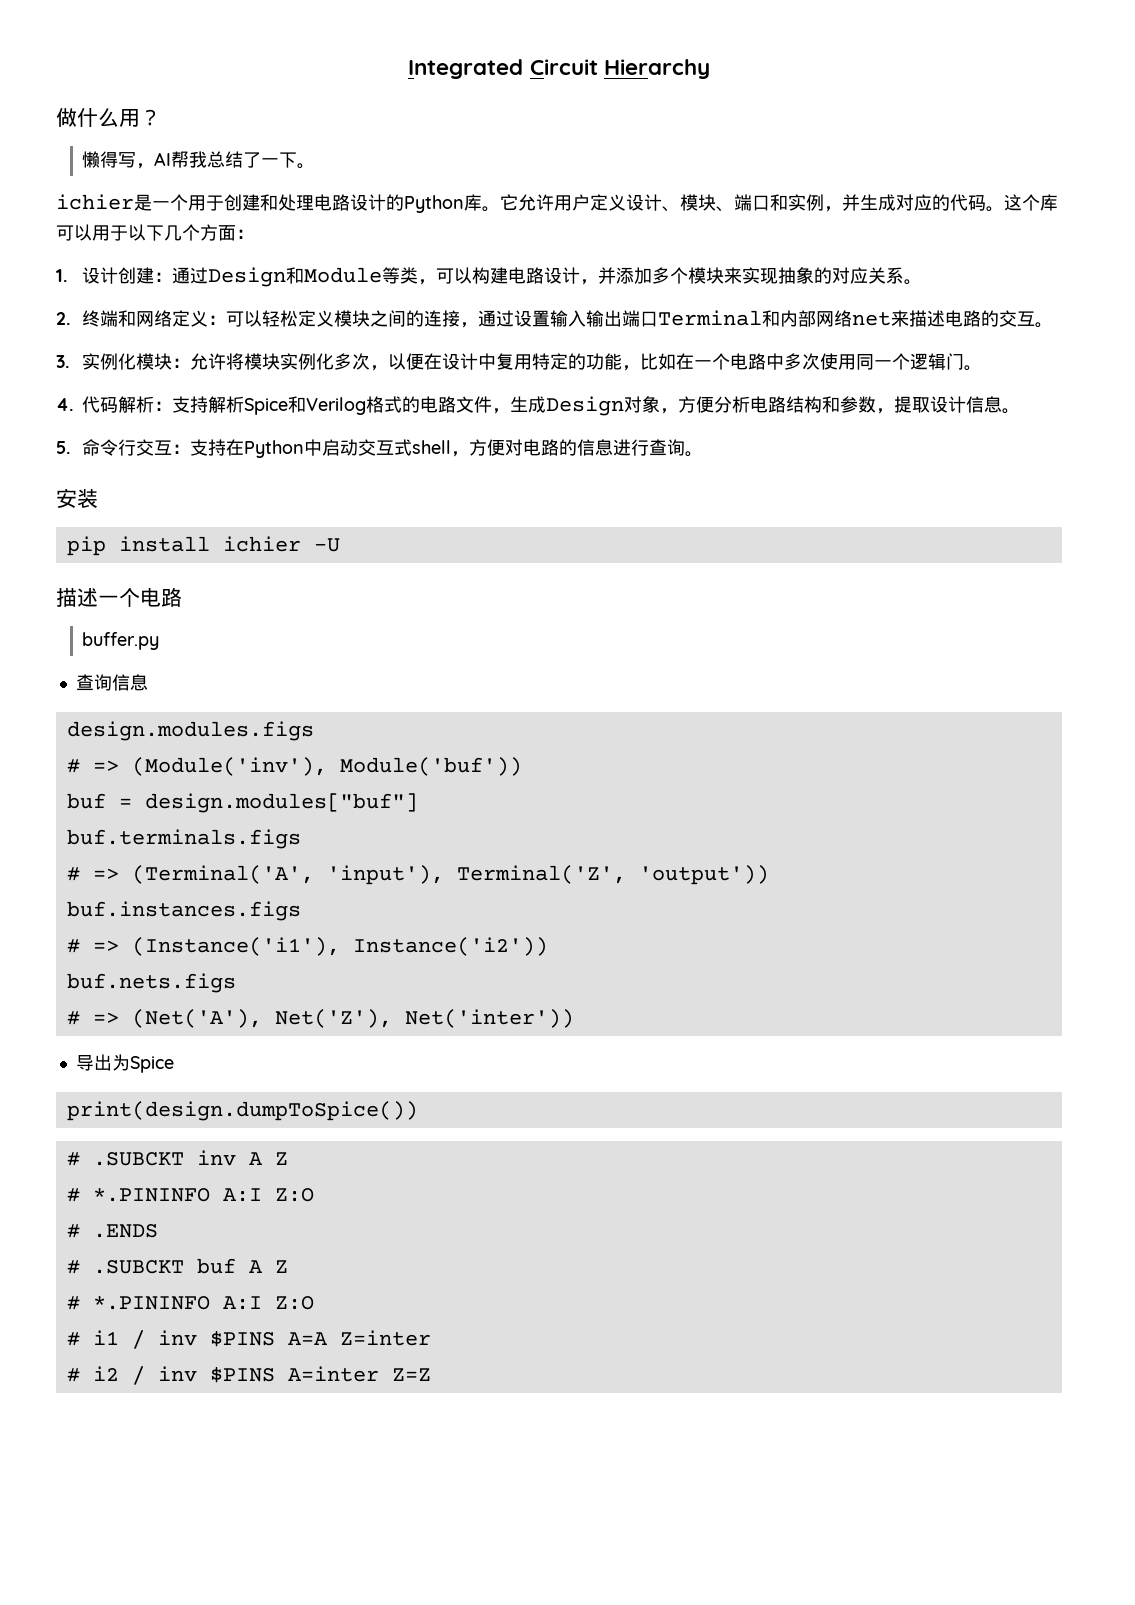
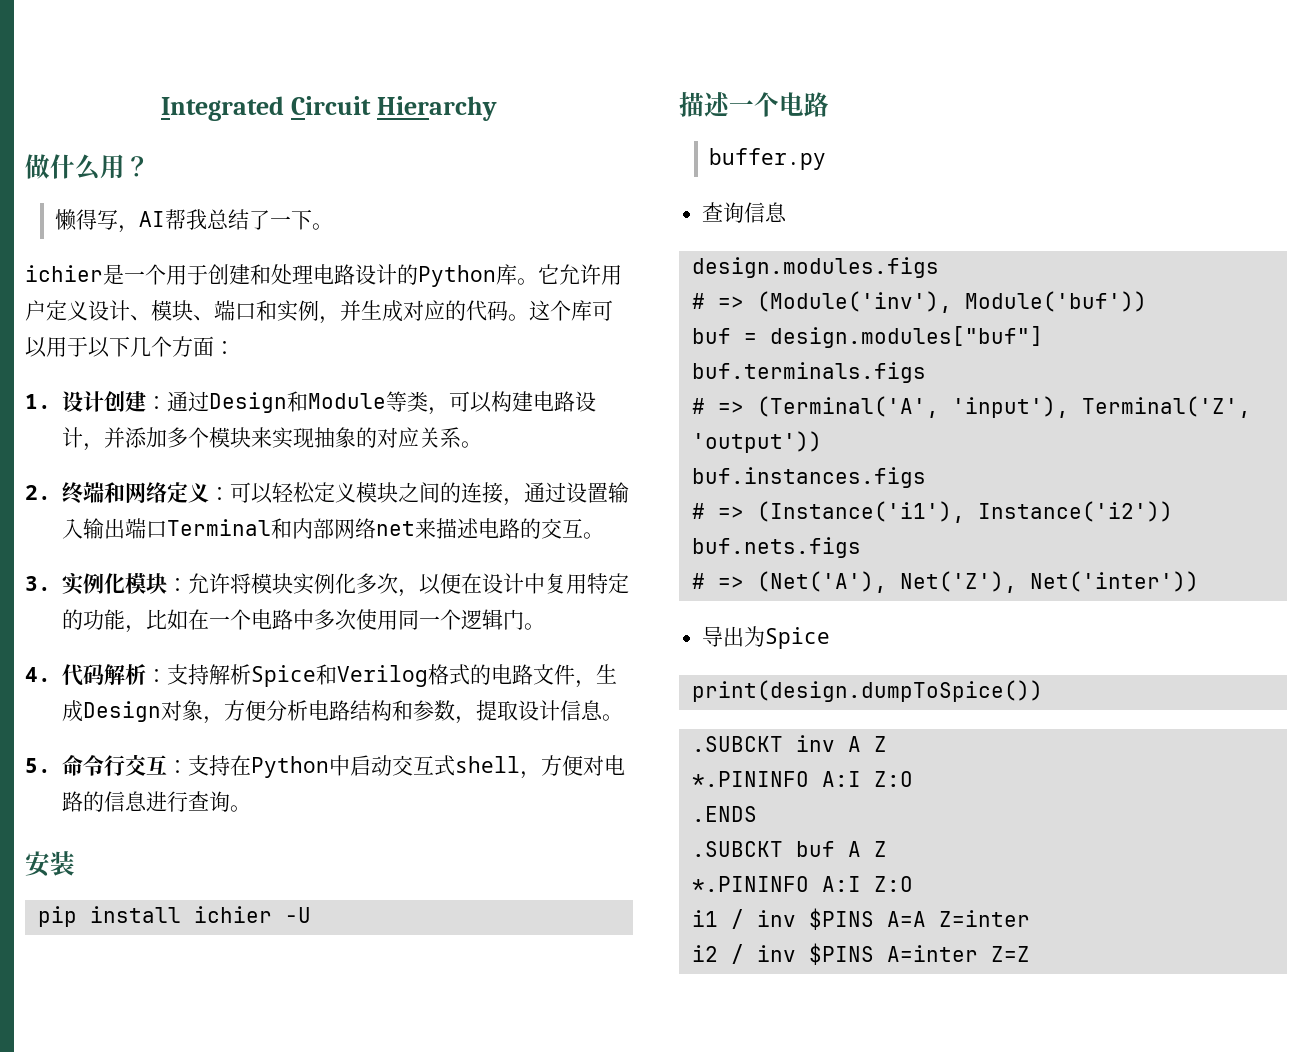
- # .SUBCKT inv A Z
- # *.PININFO A:I Z:O
- # .ENDS
+ .SUBCKT inv A Z
+ *.PININFO A:I Z:O
+ .ENDS
- # .SUBCKT buf A Z
- # *.PININFO A:I Z:O
- # i1 / inv $PINS A=A Z=inter
+ .SUBCKT buf A Z
+ *.PININFO A:I Z:O
+ i1 / inv $PINS A=A Z=inter
- # i2 / inv $PINS A=inter Z=Z
+ i2 / inv $PINS A=inter Z=Z

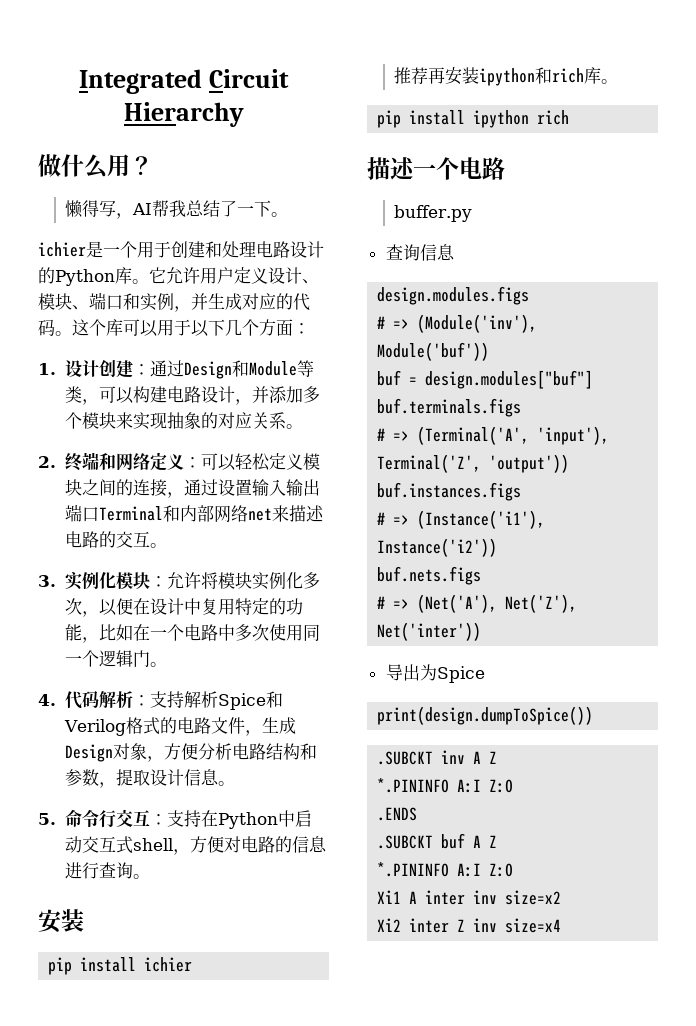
- pip install ichier -U
+ pip install ichier
+ 推荐再安装ipython和rich库。
+ pip install ipython rich
- i1 / inv $PINS A=A Z=inter
- i2 / inv $PINS A=inter Z=Z
+ Xi1 A inter inv size=x2
+ Xi2 inter Z inv size=x4

